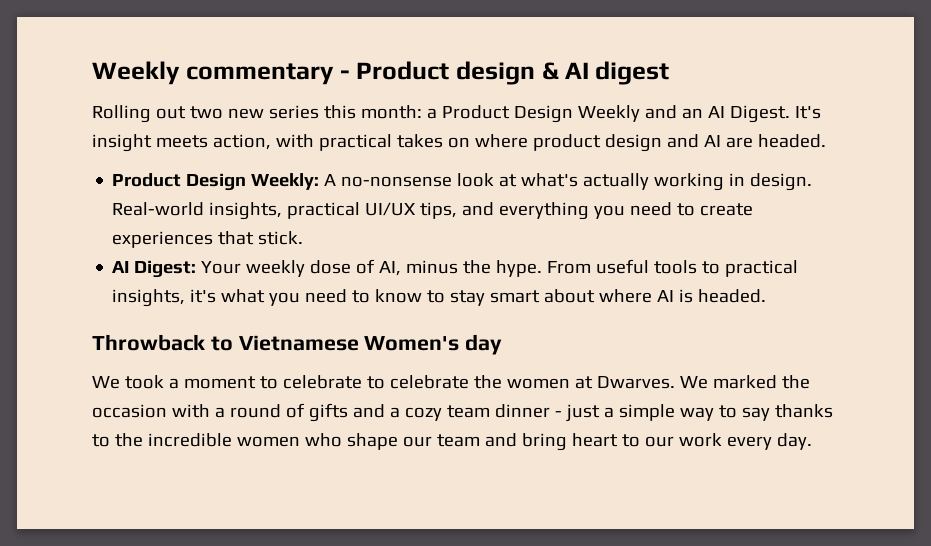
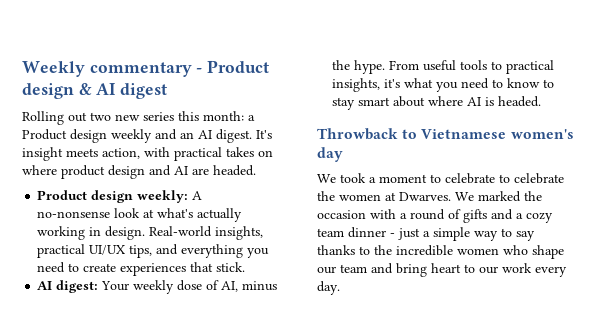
- Rolling out two new series this month: a Product Design Weekly and an AI Digest.
+ Rolling out two new series this month: a Product design weekly and an AI digest.
- Product Design Weekly: A no-nonsense look at what's actually working in design.
+ Product design weekly: A no-nonsense look at what's actually working in design.
- AI Digest: Your weekly dose of AI, minus the hype.
+ AI digest: Your weekly dose of AI, minus the hype.
- Throwback to Vietnamese Women's day
+ Throwback to Vietnamese women's day

